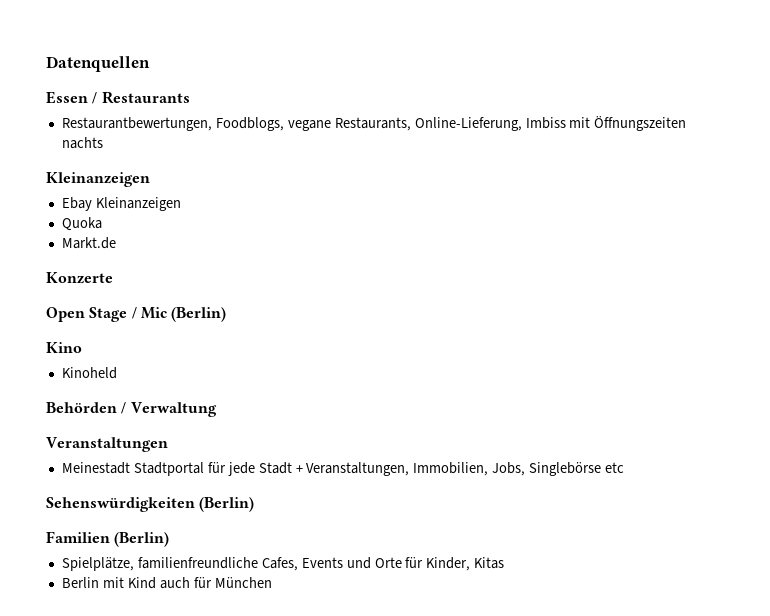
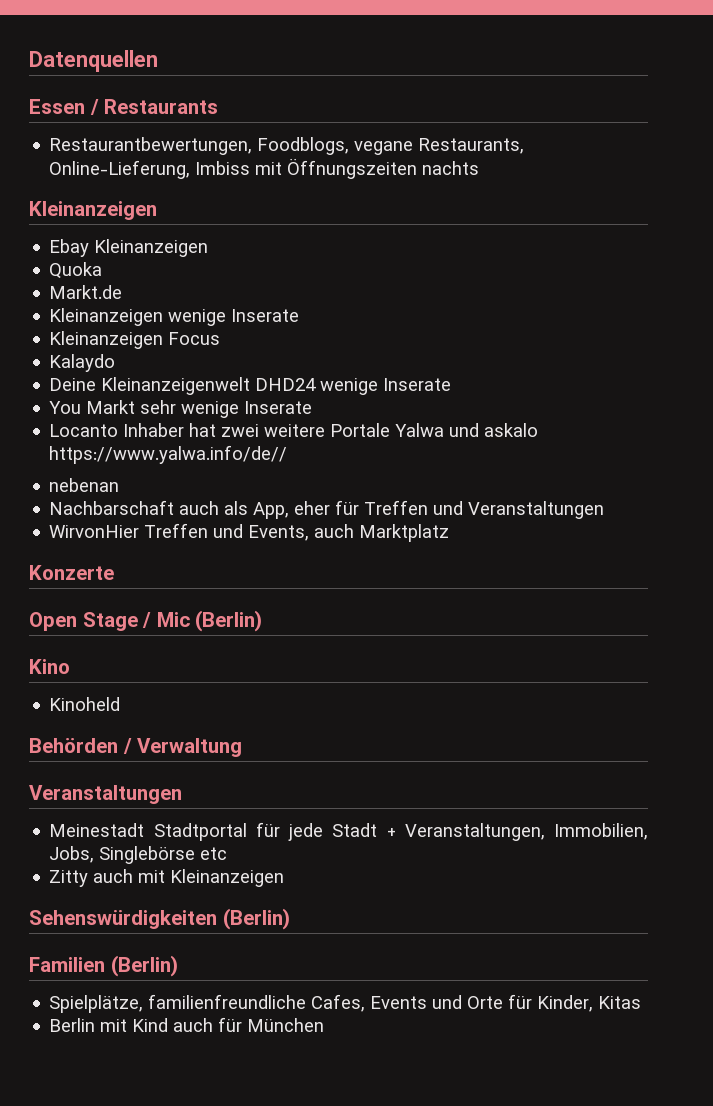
+ Kleinanzeigen wenige Inserate
+ Kleinanzeigen Focus
+ Kalaydo
+ Deine Kleinanzeigenwelt DHD24 wenige Inserate
+ You Markt sehr wenige Inserate
+ Locanto Inhaber hat zwei weitere Portale Yalwa und askalo https://www.yalwa.info/de//
+ nebenan
+ Nachbarschaft auch als App, eher für Treffen und Veranstaltungen
+ WirvonHier Treffen und Events, auch Marktplatz
+ Zitty auch mit Kleinanzeigen

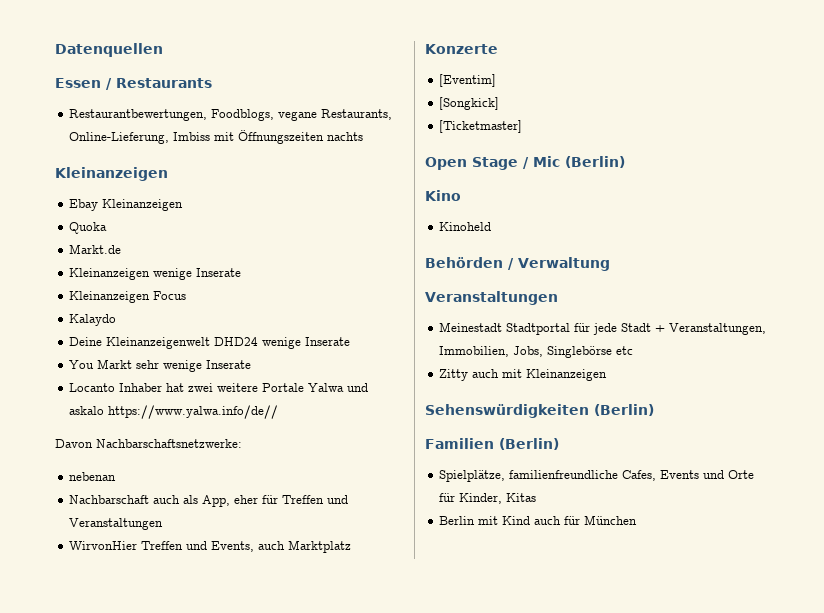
+ Davon Nachbarschaftsnetzwerke:
+ [Eventim]
+ [Songkick]
+ [Ticketmaster]

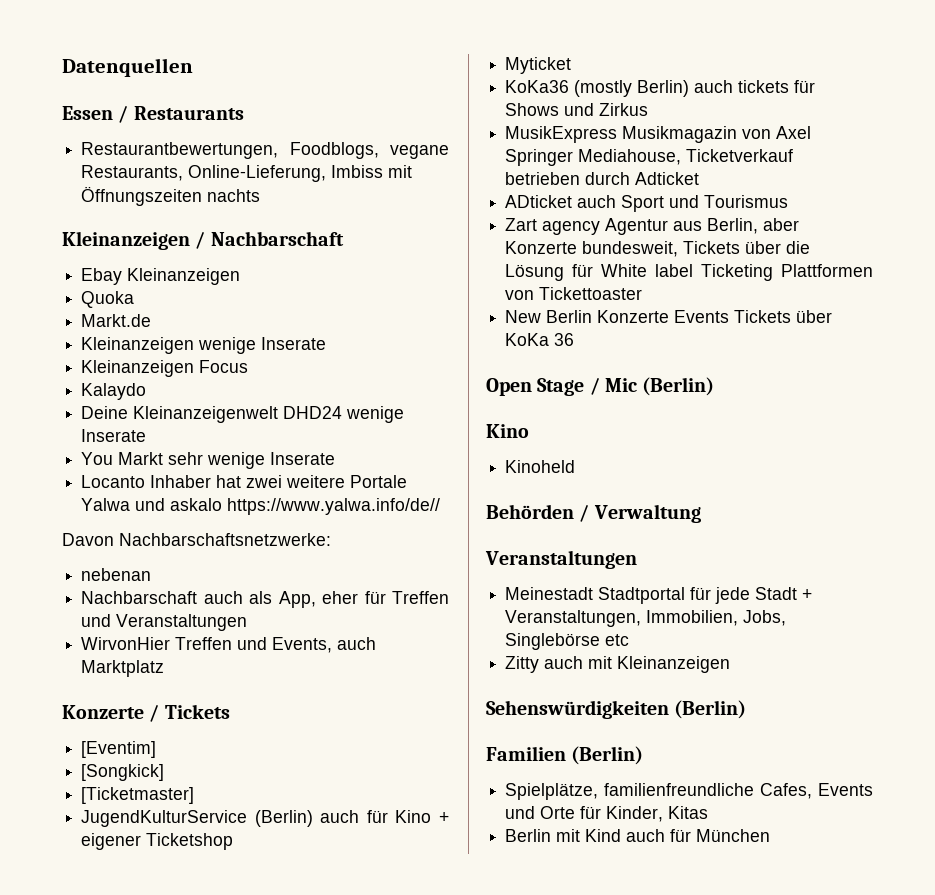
  Restaurantbewertungen, Foodblogs, vegane Restaurants, Online-Lieferung, Imbiss mit Öffnungszeiten nachts
- Kleinanzeigen
+ Kleinanzeigen / Nachbarschaft
- Konzerte
+ Konzerte / Tickets
+ JugendKulturService (Berlin) auch für Kino + eigener Ticketshop
+ Myticket
+ KoKa36 (mostly Berlin) auch tickets für Shows und Zirkus
+ MusikExpress Musikmagazin von Axel Springer Mediahouse, Ticketverkauf betrieben durch Adticket
+ ADticket auch Sport und Tourismus
+ Zart agency Agentur aus Berlin, aber Konzerte bundesweit, Tickets über die Lösung für White label Ticketing Plattformen von Tickettoaster
+ New Berlin Konzerte Events Tickets über KoKa 36

